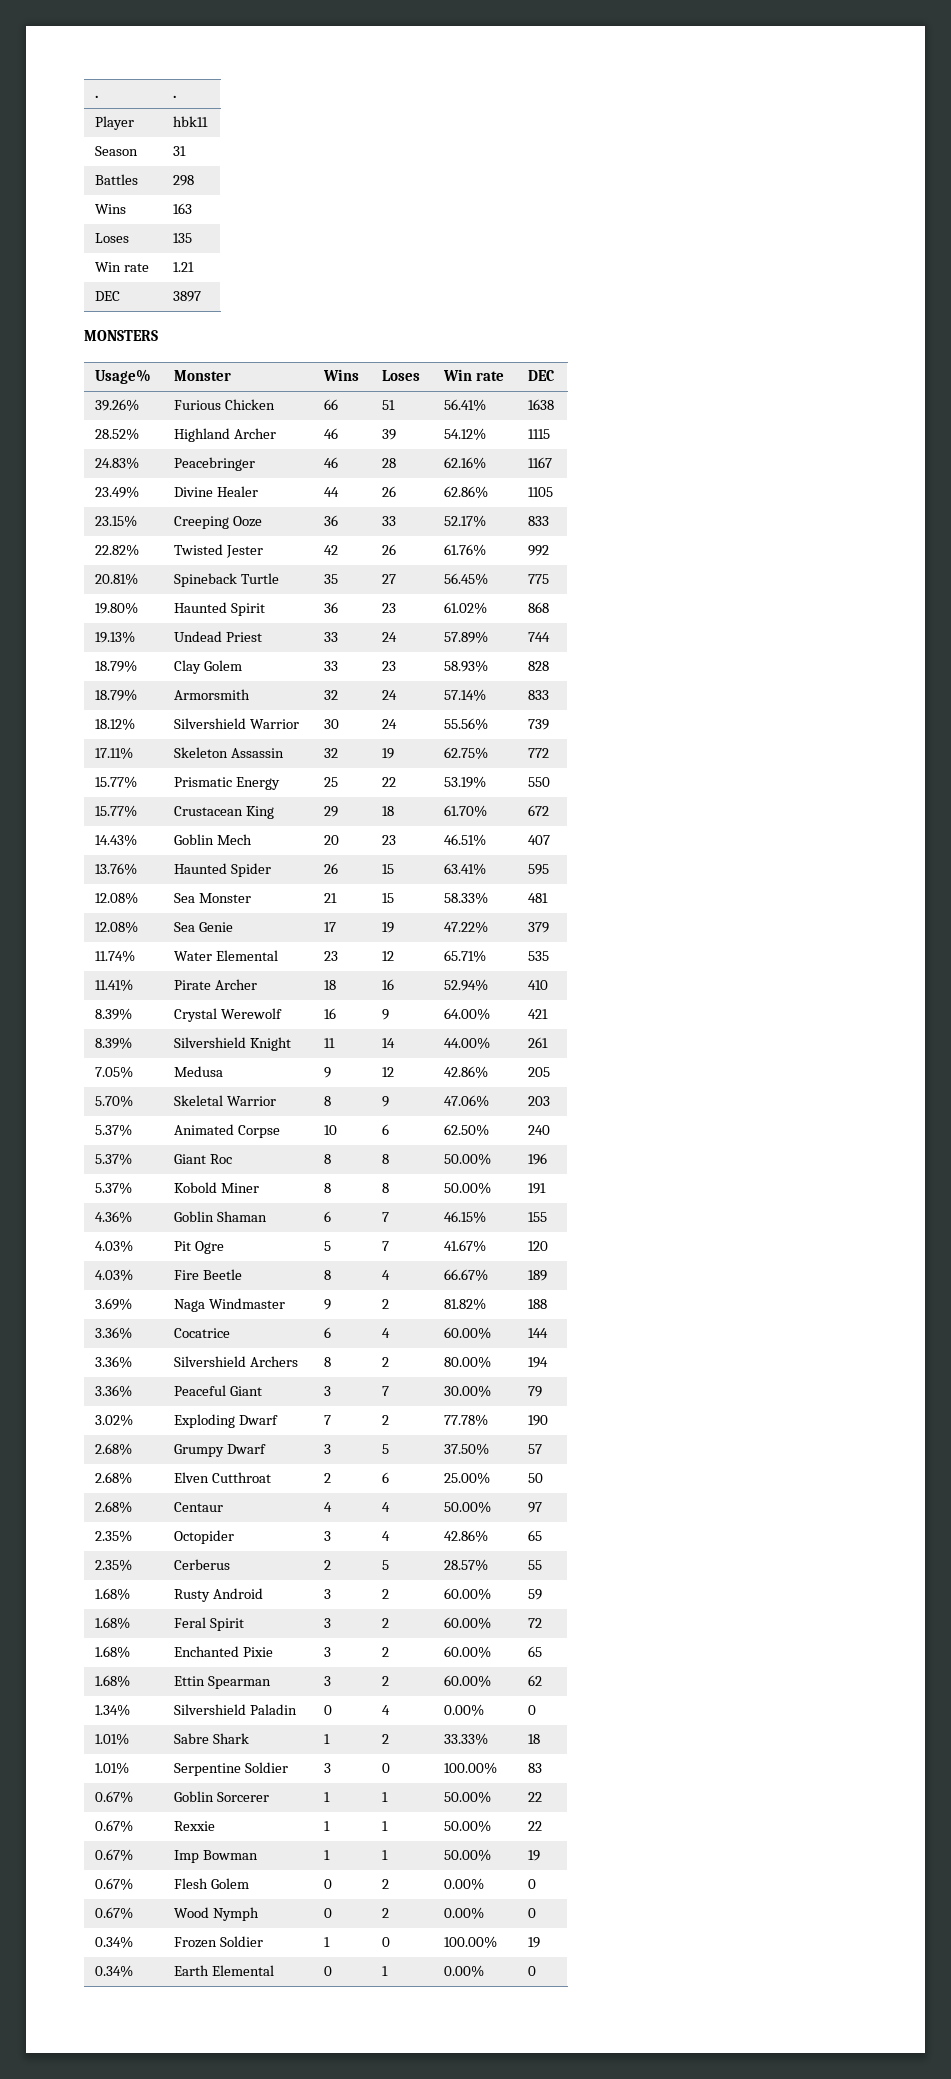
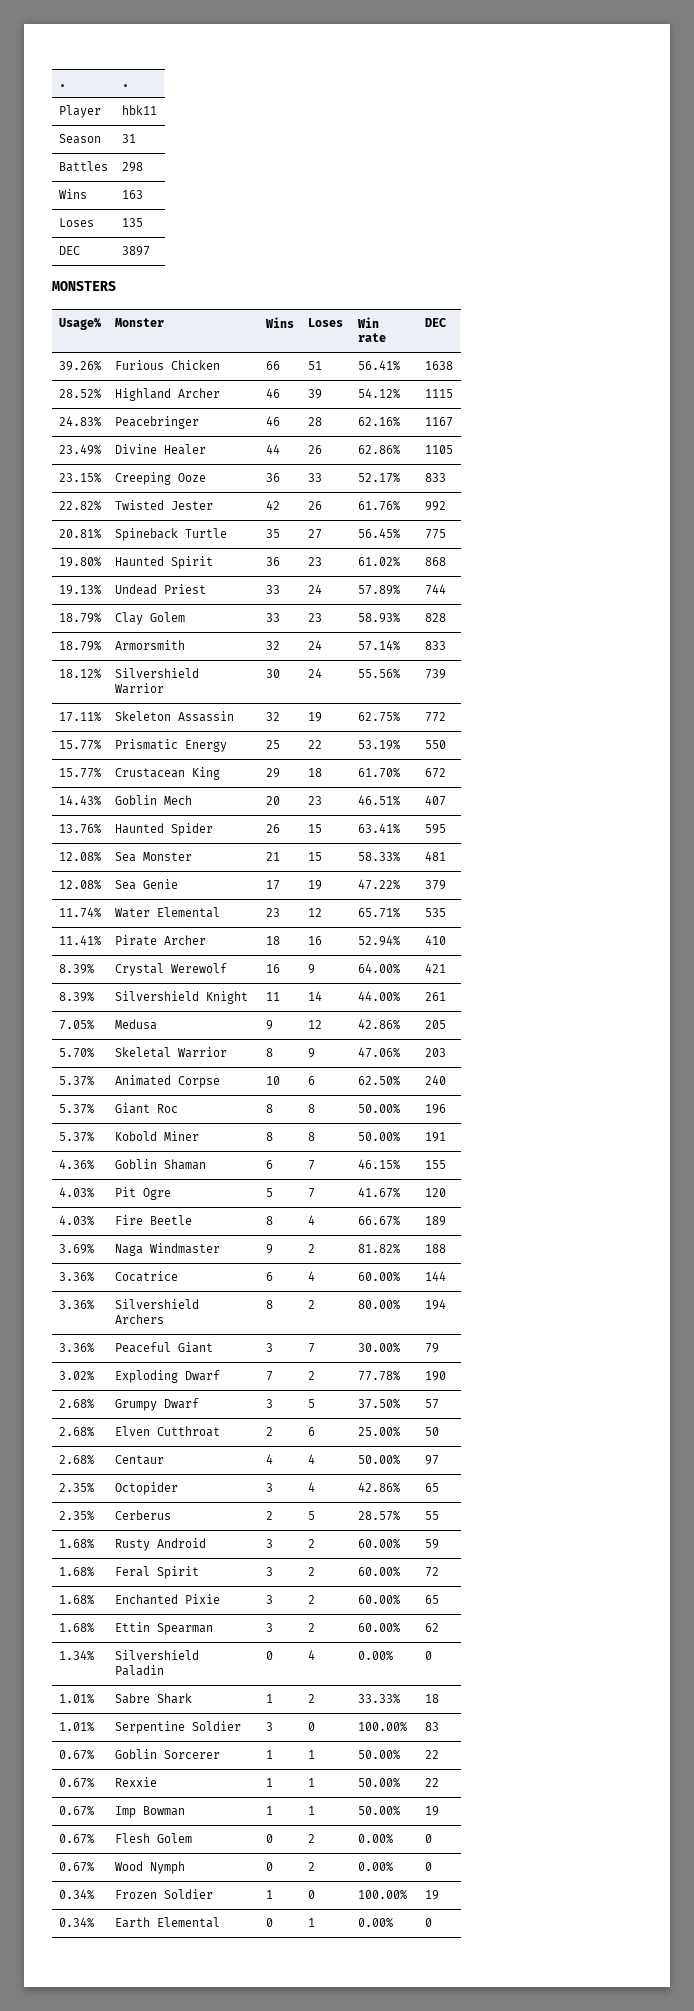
- Win rate | 1.21

